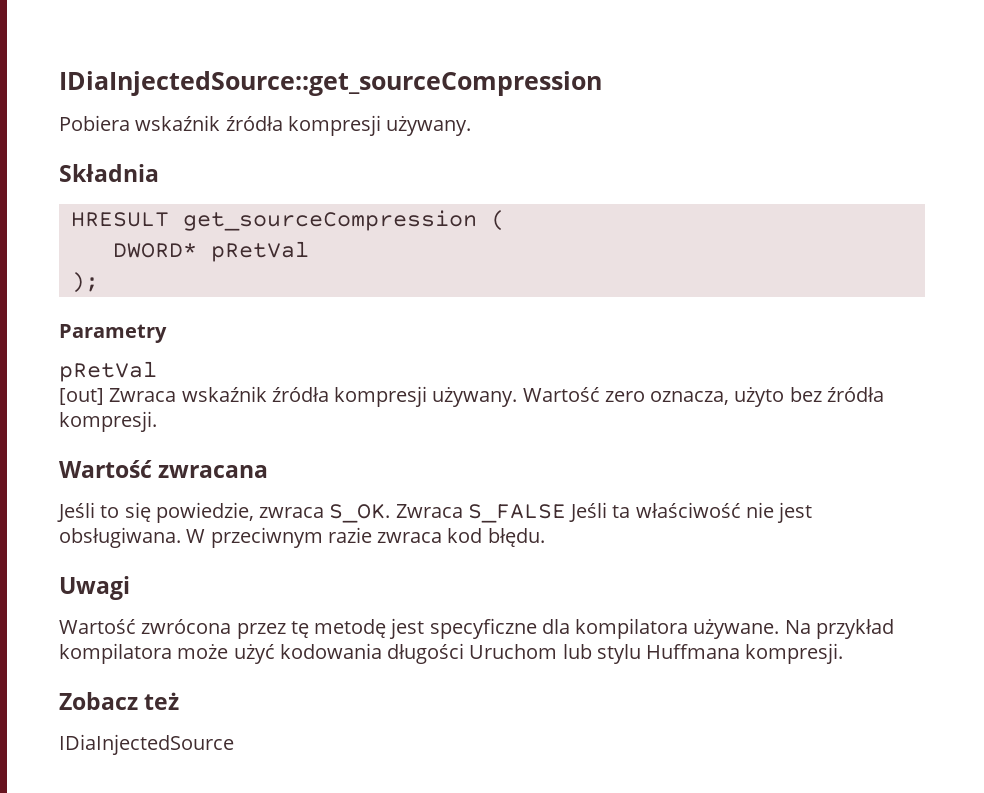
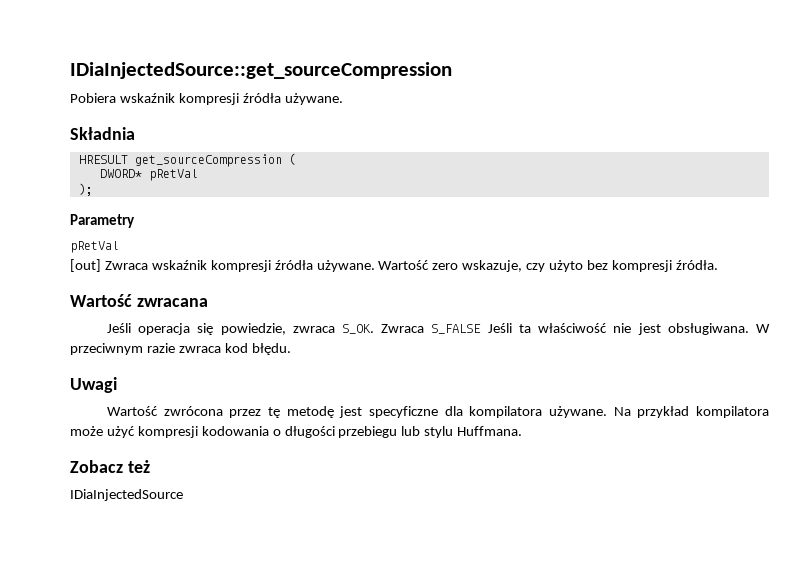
- Pobiera wskaźnik źródła kompresji używany.
+ Pobiera wskaźnik kompresji źródła używane.
- [out] Zwraca wskaźnik źródła kompresji używany. Wartość zero oznacza, użyto bez źródła kompresji.
+ [out] Zwraca wskaźnik kompresji źródła używane. Wartość zero wskazuje, czy użyto bez kompresji źródła.
- Jeśli to się powiedzie, zwraca S_OK.
+ Jeśli operacja się powiedzie, zwraca S_OK.
- Na przykład kompilatora może użyć kodowania długości Uruchom lub stylu Huffmana kompresji.
+ Na przykład kompilatora może użyć kompresji kodowania o długości przebiegu lub stylu Huffmana.

